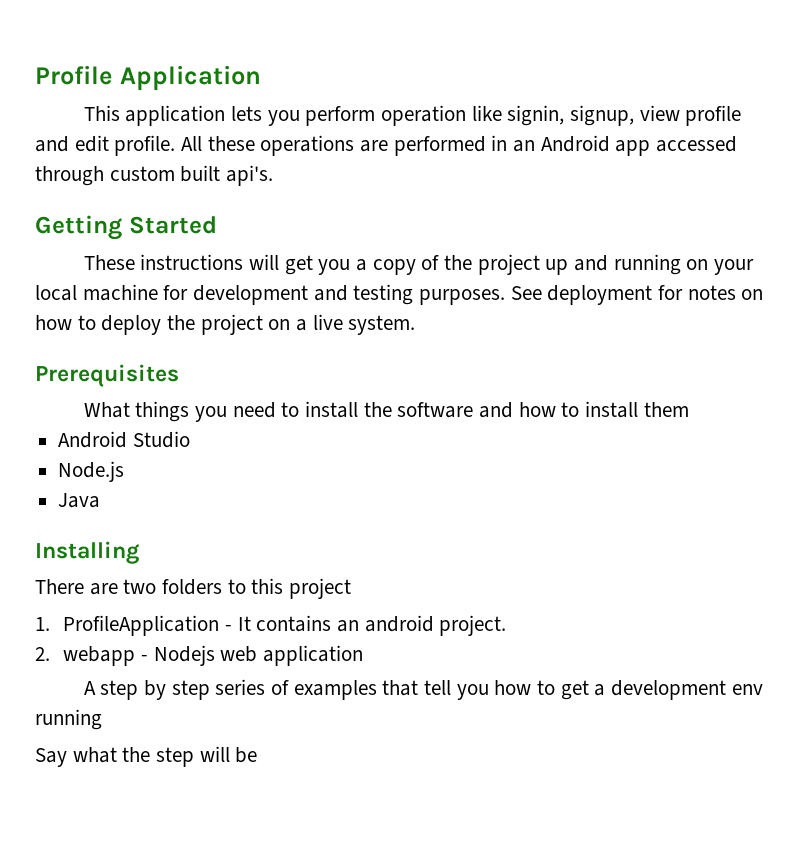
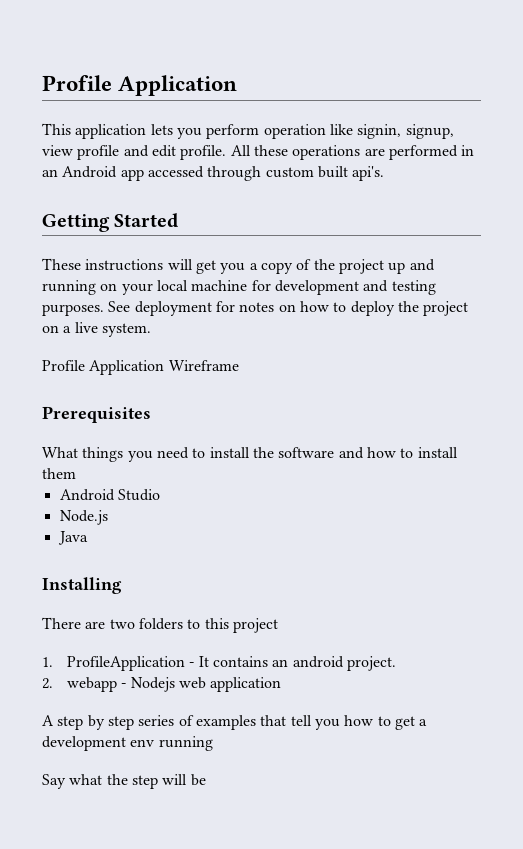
+ Profile Application Wireframe

